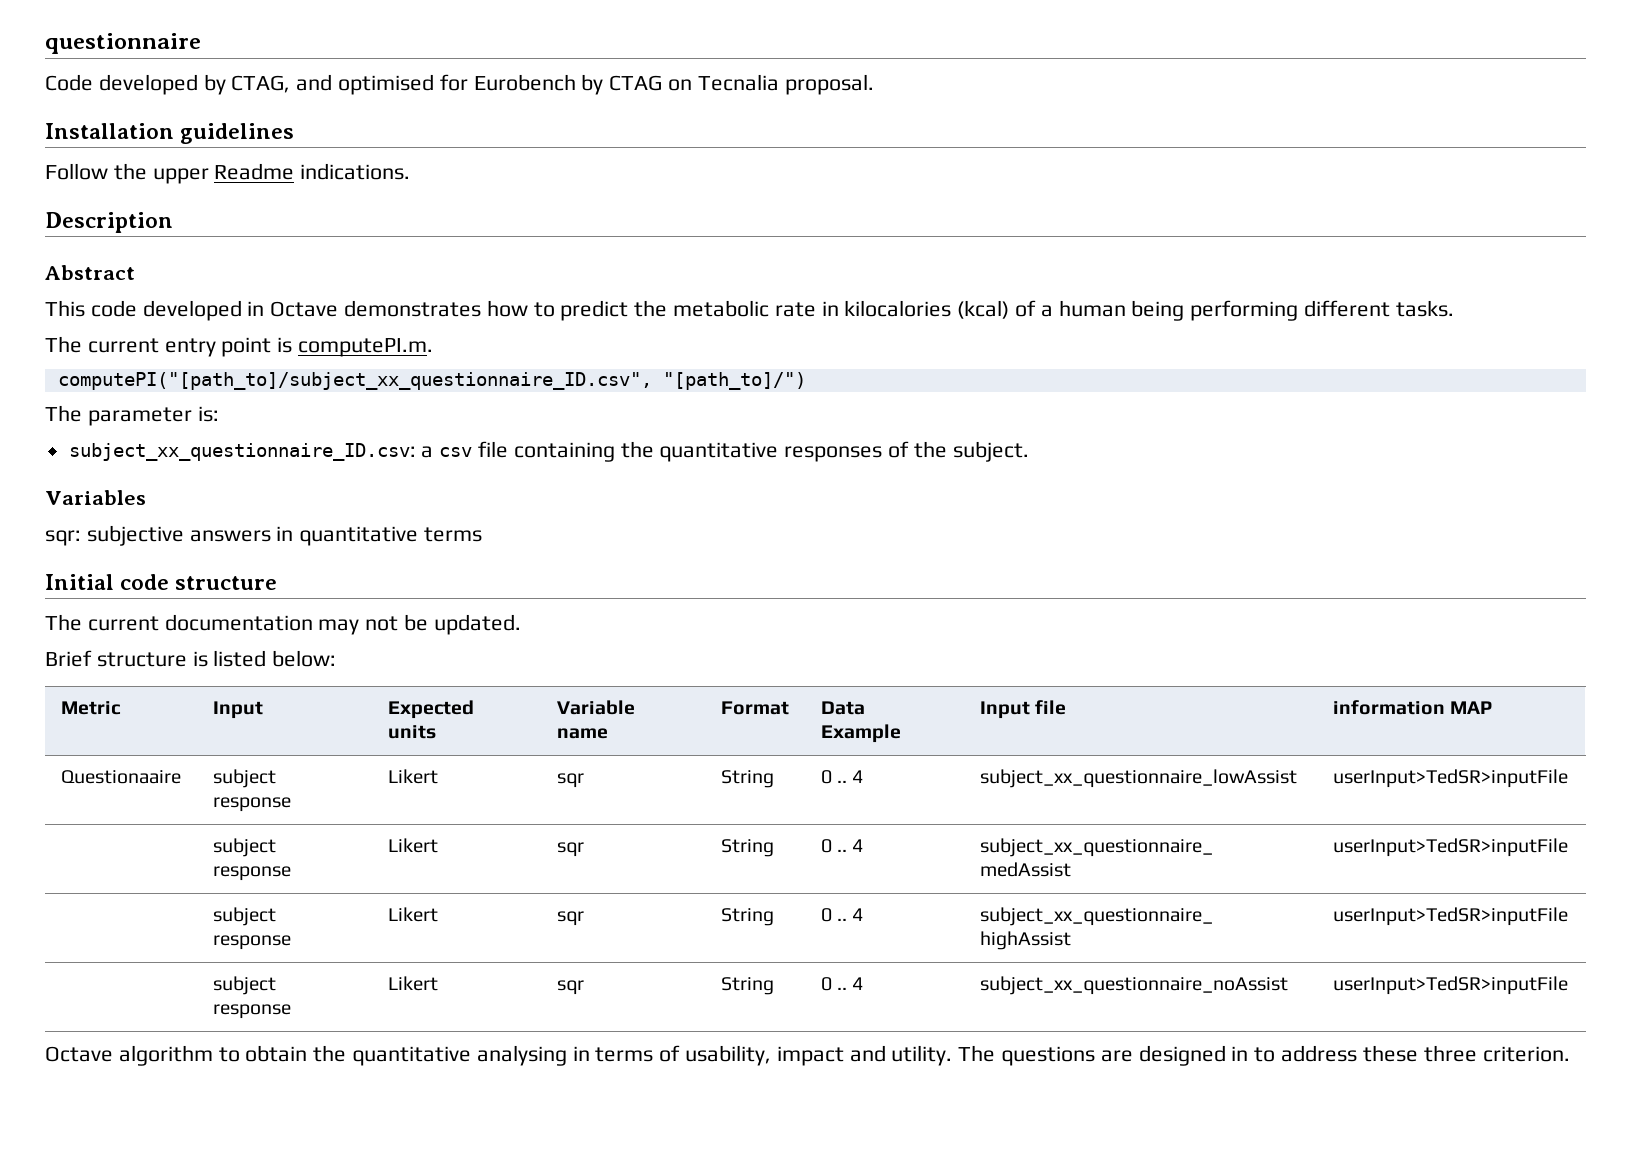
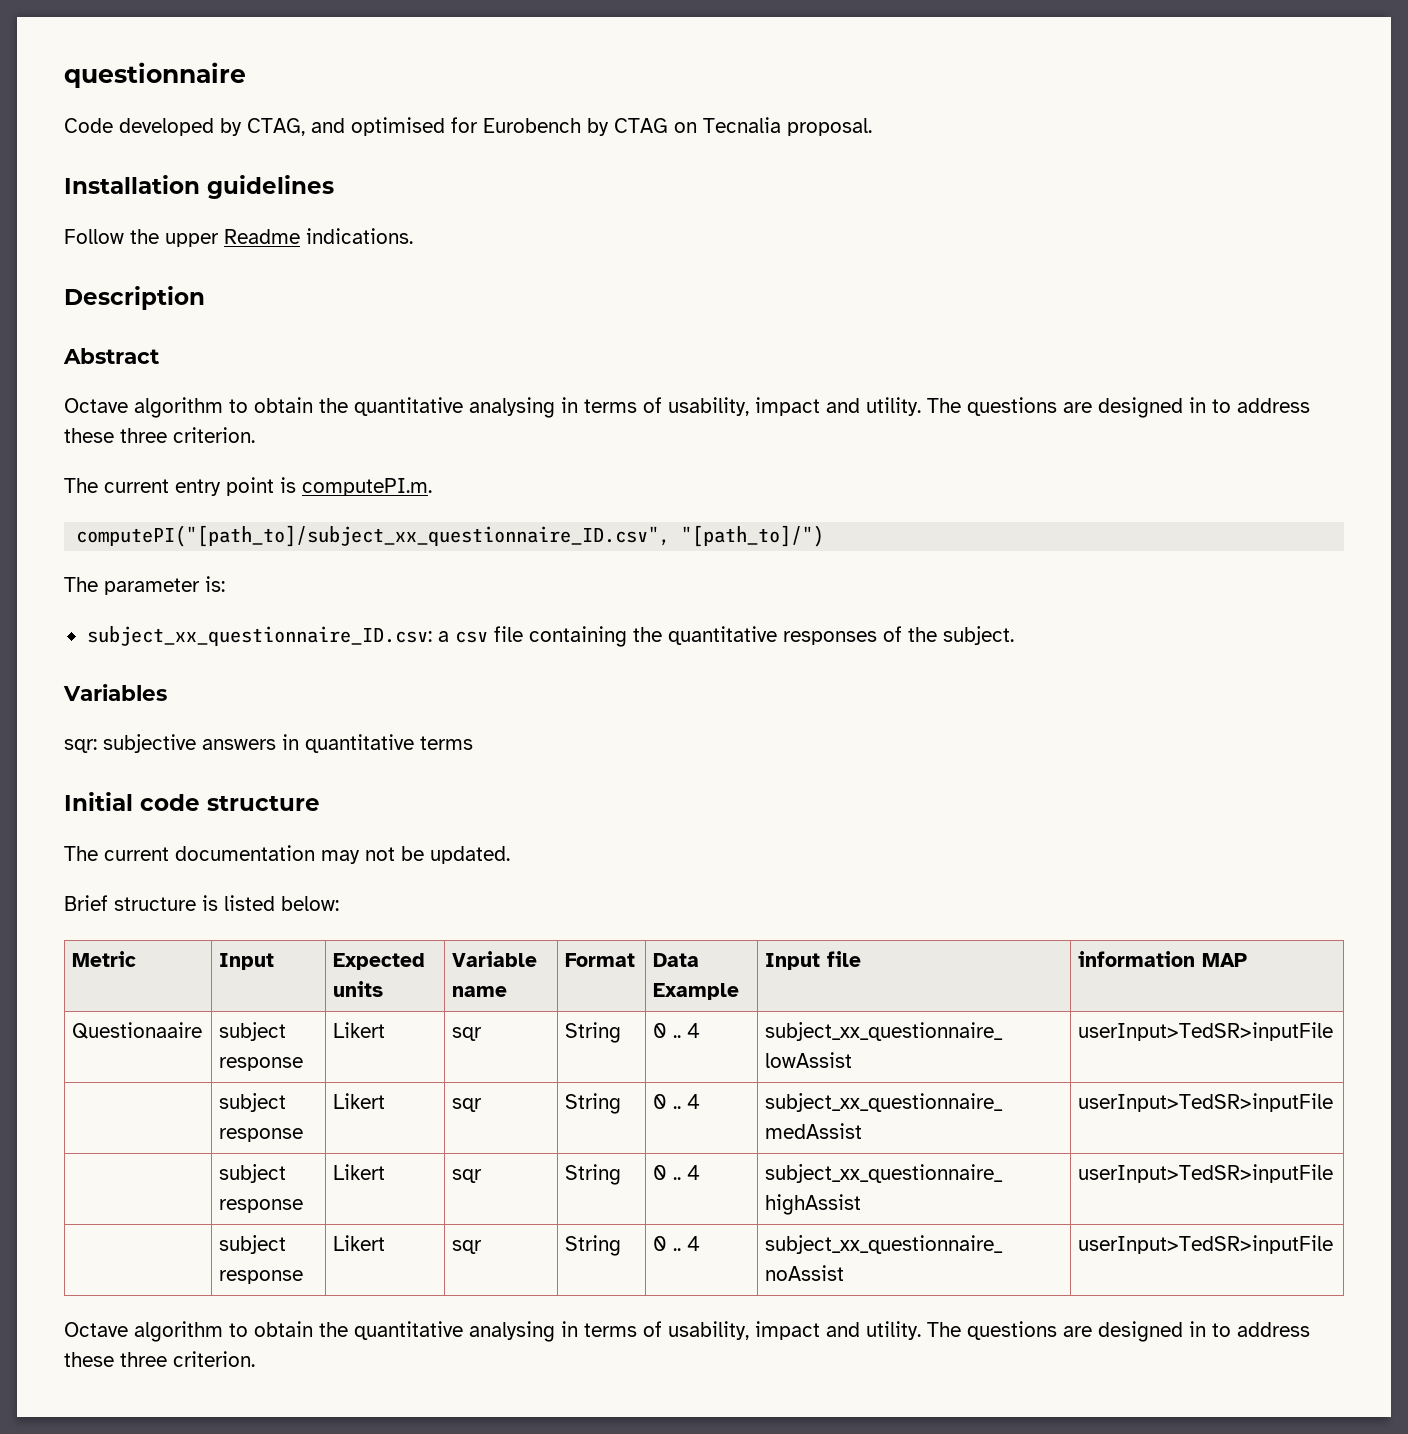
  Abstract
- This code developed in Octave demonstrates how to predict the metabolic rate in kilocalories (kcal) of a human being performing different tasks.
+ Octave algorithm to obtain the quantitative analysing in terms of usability, impact and utility. The questions are designed in to address these three criterion.

